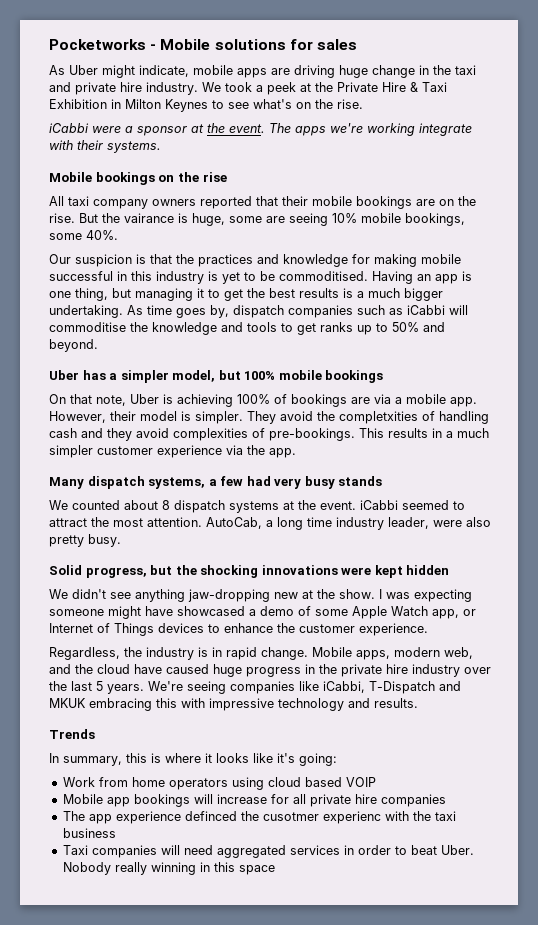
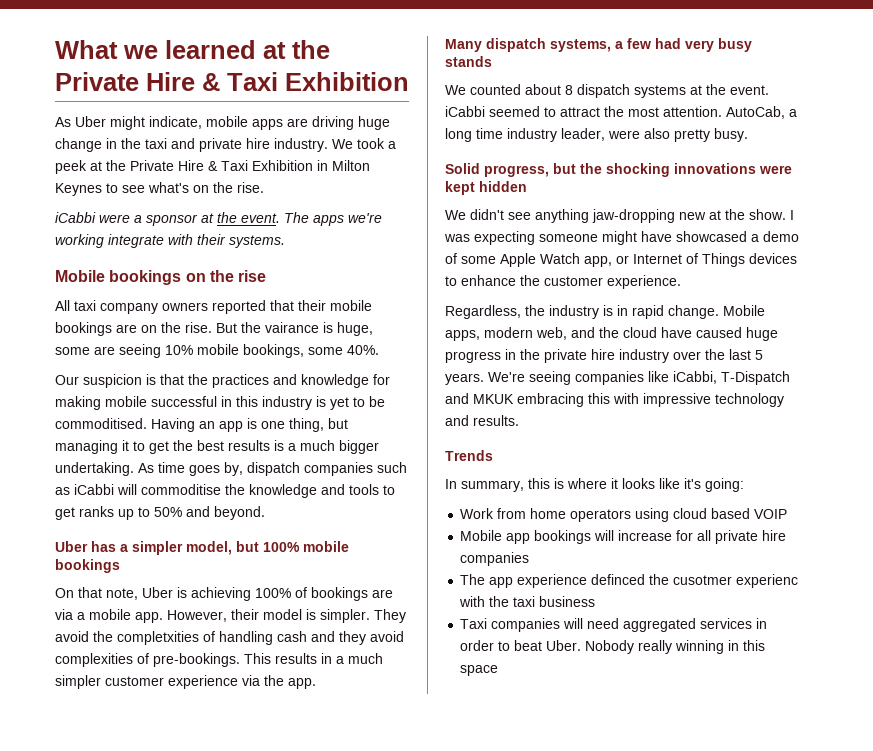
- Pocketworks - Mobile solutions for sales
+ What we learned at the Private Hire & Taxi Exhibition

